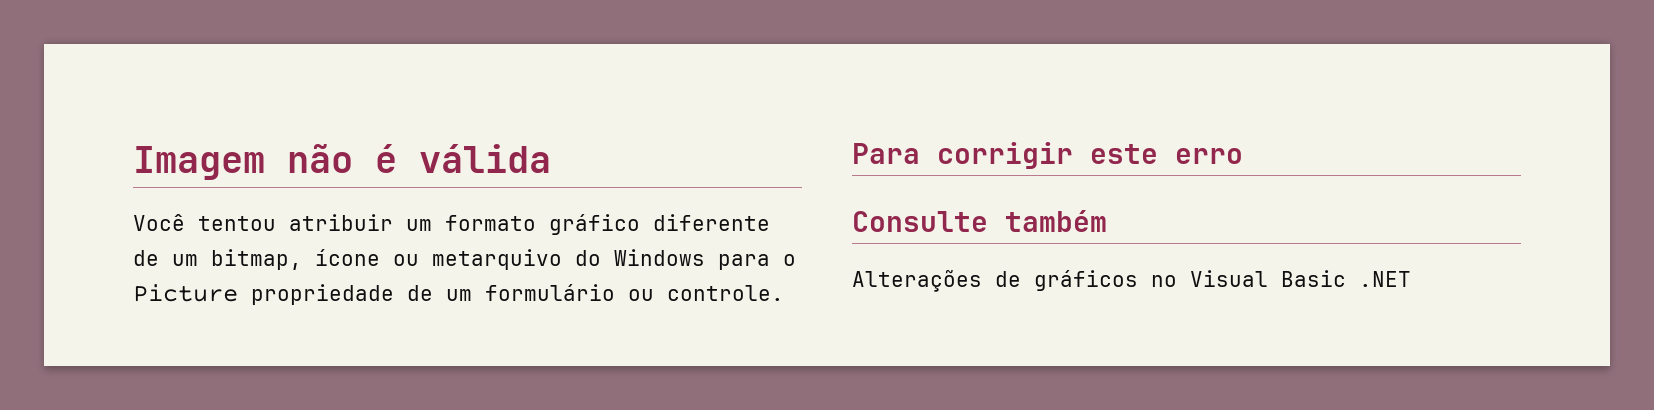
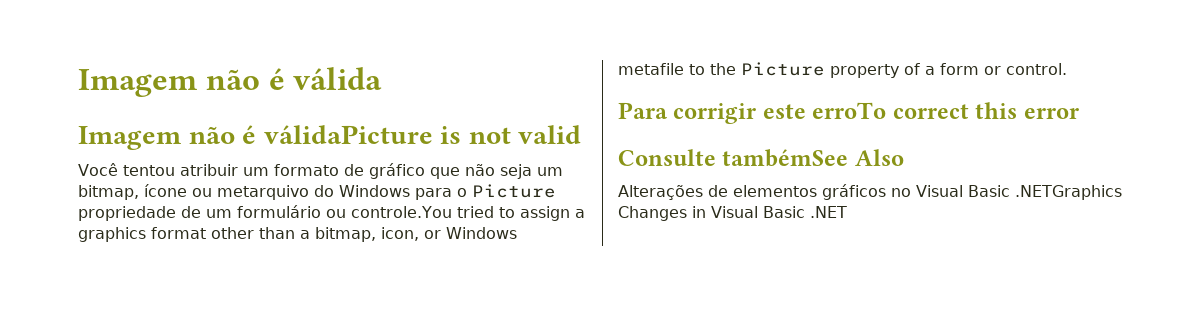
+ Imagem não é válidaPicture is not valid
- Você tentou atribuir um formato gráfico diferente de um bitmap, ícone ou metarquivo do Windows para o Picture propriedade de um formulário ou controle.
+ Você tentou atribuir um formato de gráfico que não seja um bitmap, ícone ou metarquivo do Windows para o Picture propriedade de um formulário ou controle.You tried to assign a graphics format other than a bitmap, icon, or Windows metafile to the Picture property of a form or control.
- Para corrigir este erro
+ Para corrigir este erroTo correct this error
- Consulte também
+ Consulte tambémSee Also
- Alterações de gráficos no Visual Basic .NET
+ Alterações de elementos gráficos no Visual Basic .NETGraphics Changes in Visual Basic .NET

